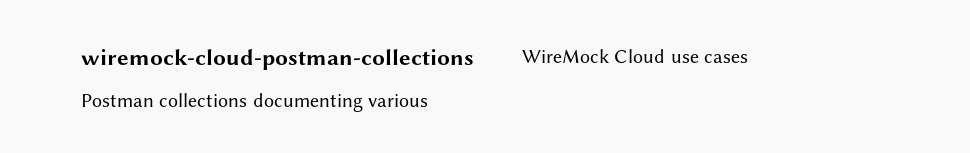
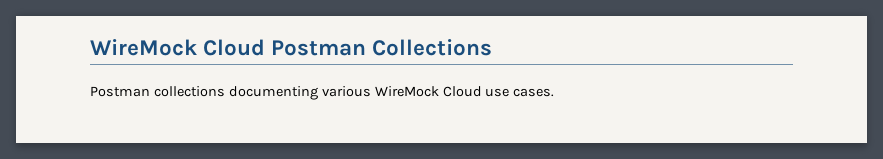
- wiremock-cloud-postman-collections
+ WireMock Cloud Postman Collections
- Postman collections documenting various WireMock Cloud use cases
+ Postman collections documenting various WireMock Cloud use cases.

